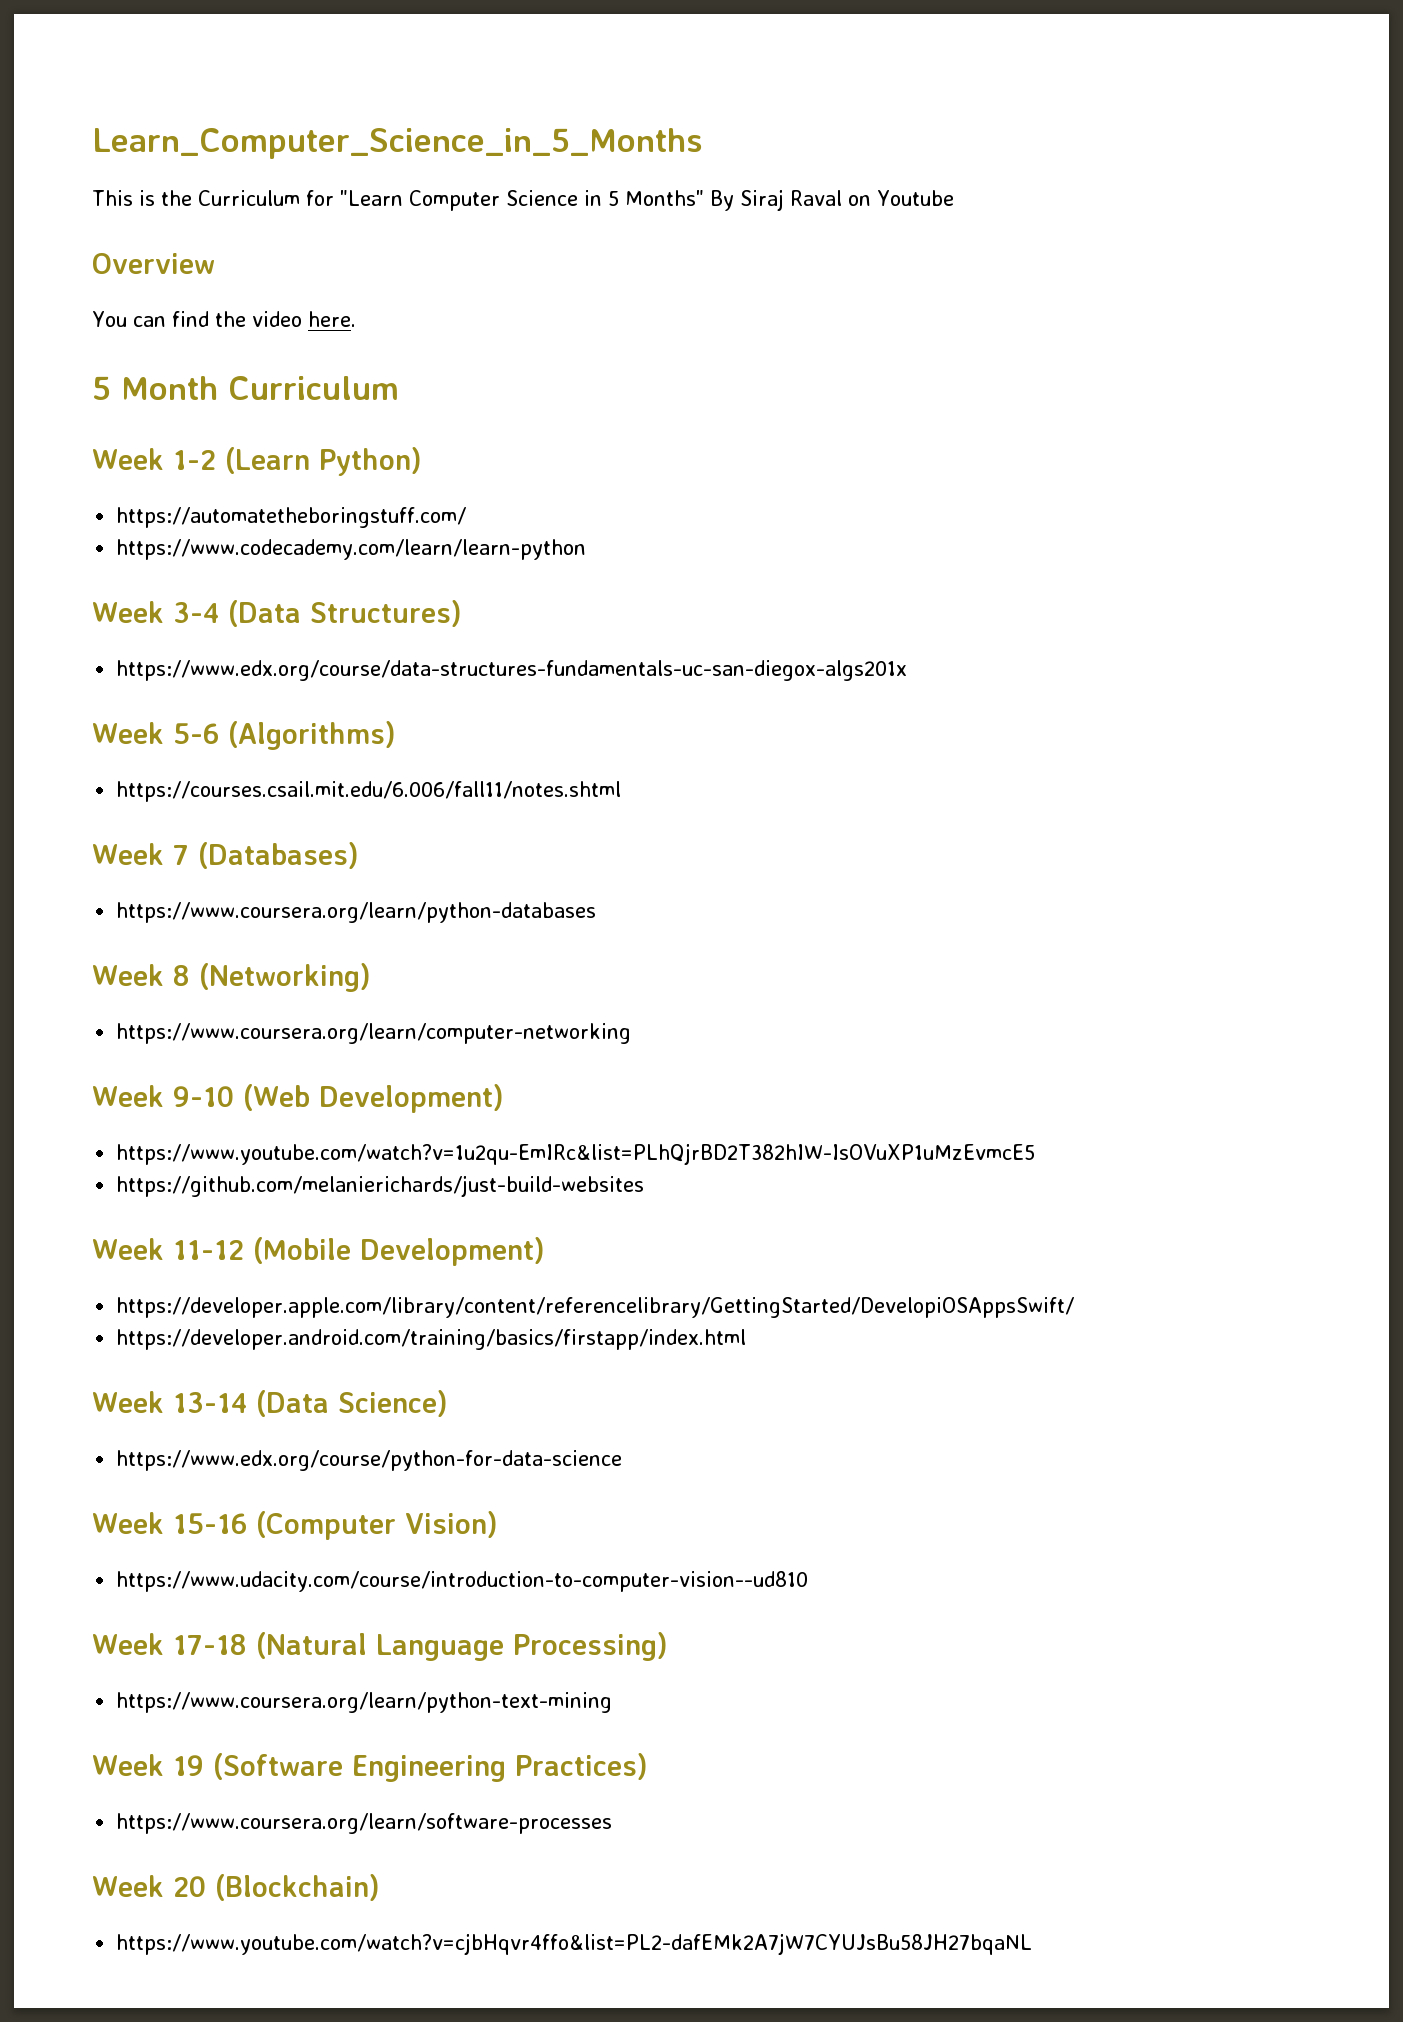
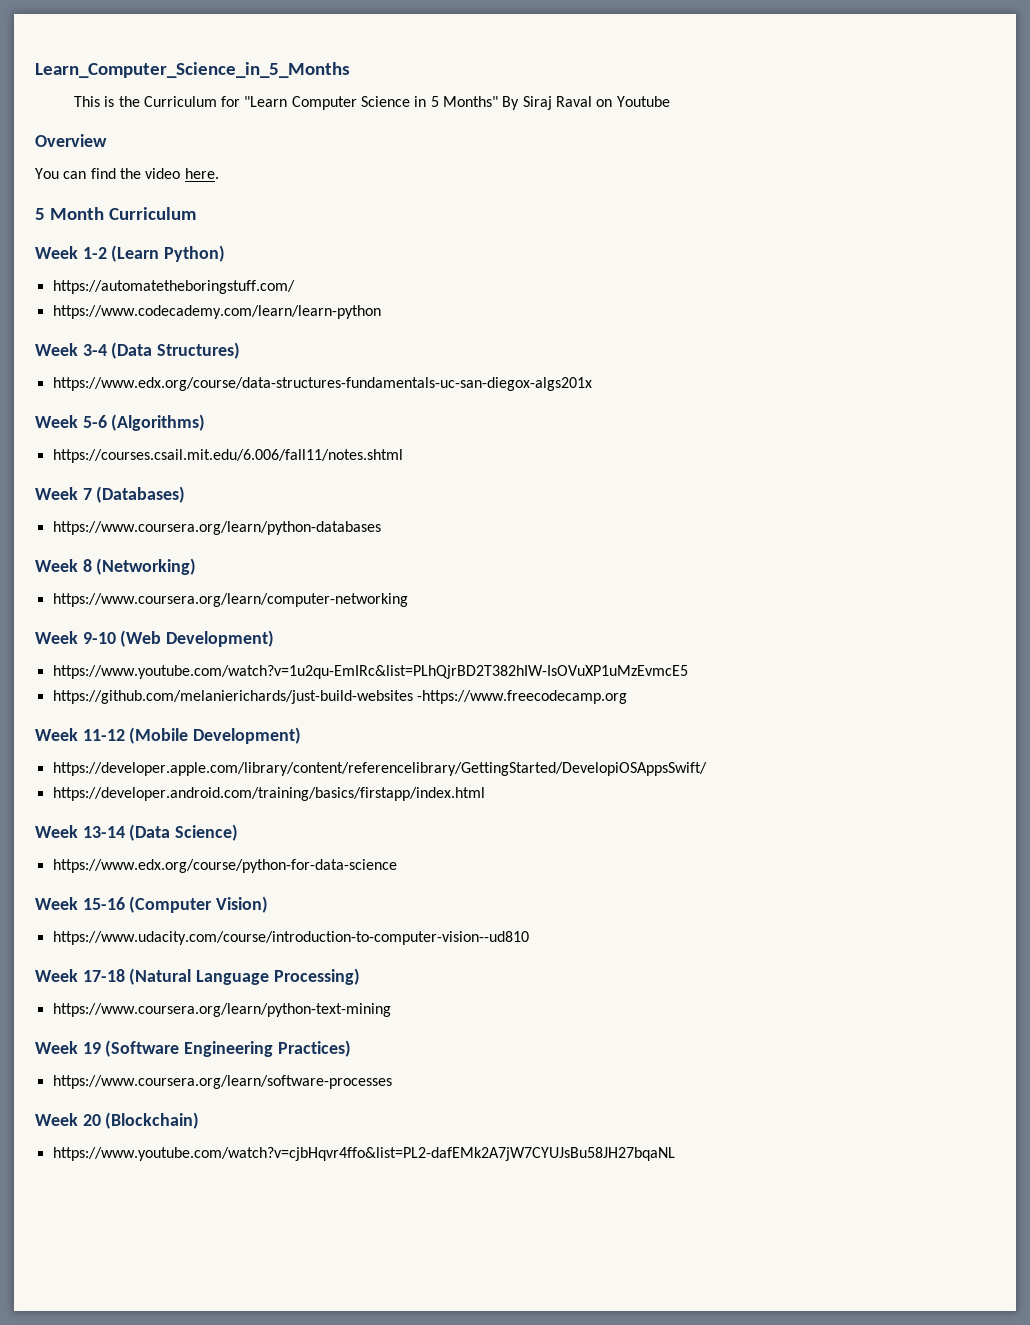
- https://github.com/melanierichards/just-build-websites
+ https://github.com/melanierichards/just-build-websites -https://www.freecodecamp.org

